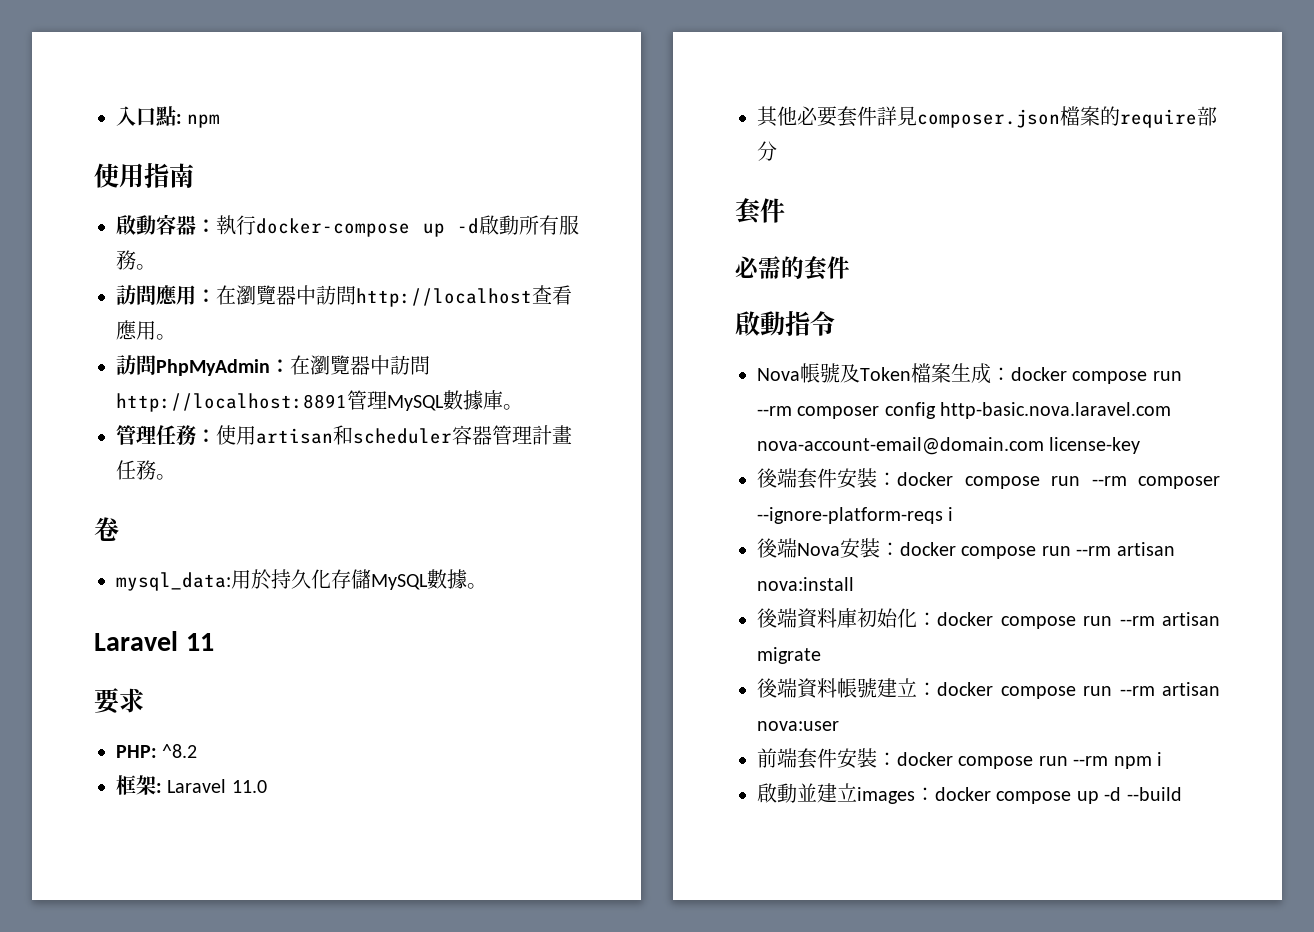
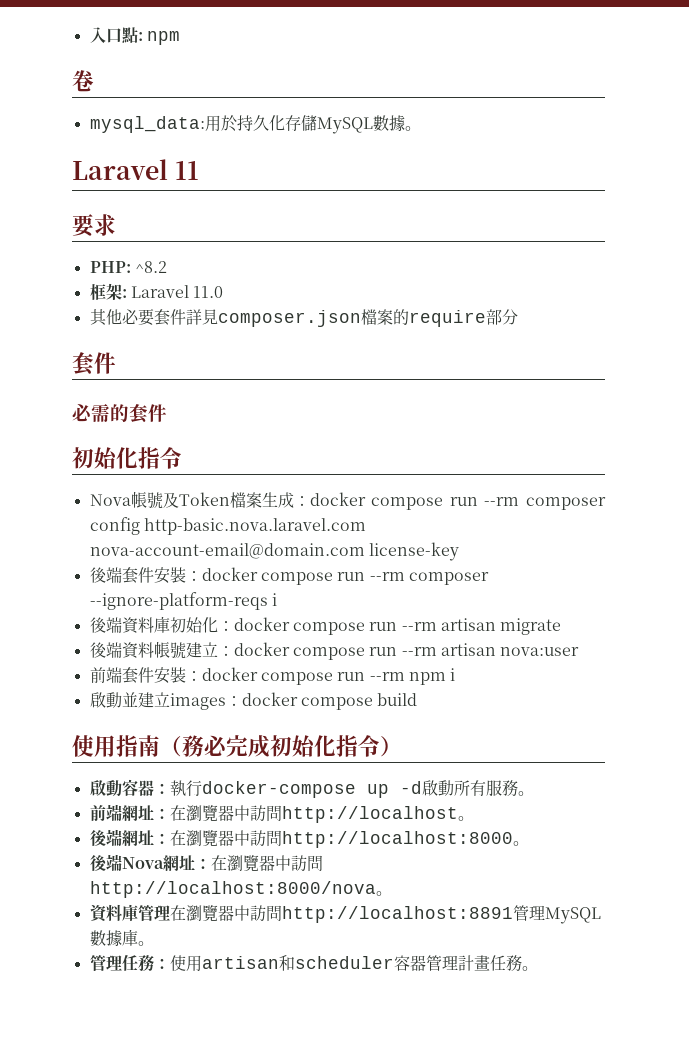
- 使用指南
- 啟動容器：執行docker-compose up -d啟動所有服務。
- 訪問應用：在瀏覽器中訪問http://localhost查看應用。
- 訪問PhpMyAdmin：在瀏覽器中訪問http://localhost:8891管理MySQL數據庫。
- 管理任務：使用artisan和scheduler容器管理計畫任務。
  必需的套件
- 啟動指令
+ 初始化指令
- 後端Nova安裝：docker compose run --rm artisan nova:install
- 啟動並建立images：docker compose up -d --build
+ 啟動並建立images：docker compose build
+ 使用指南（務必完成初始化指令）
+ 啟動容器：執行docker-compose up -d啟動所有服務。
+ 前端網址：在瀏覽器中訪問http://localhost。
+ 後端網址：在瀏覽器中訪問http://localhost:8000。
+ 後端Nova網址：在瀏覽器中訪問http://localhost:8000/nova。
+ 資料庫管理在瀏覽器中訪問http://localhost:8891管理MySQL數據庫。
+ 管理任務：使用artisan和scheduler容器管理計畫任務。

